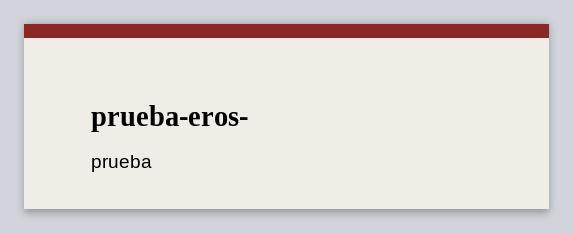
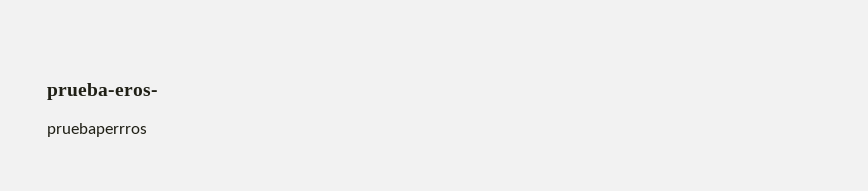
- prueba
+ pruebaperrros

